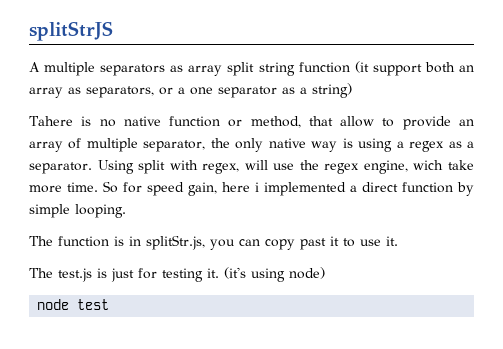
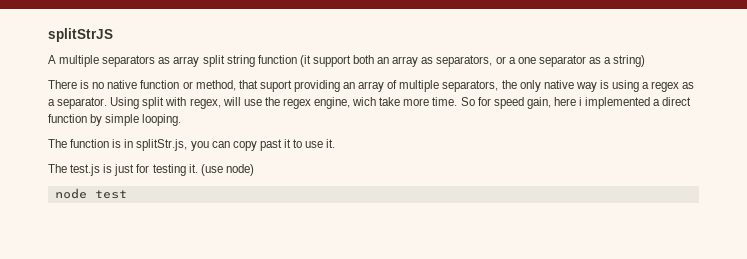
- Tahere is no native function or method, that allow to provide an array of multiple separator, the only native way is using a regex as a separator.
+ There is no native function or method, that suport providing an array of multiple separators, the only native way is using a regex as a separator.
- (it's using node)
+ (use node)

